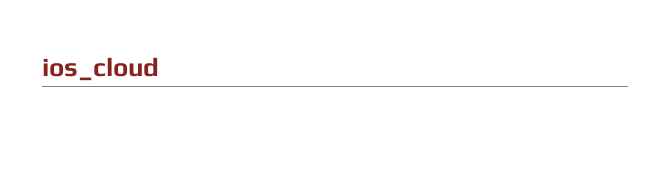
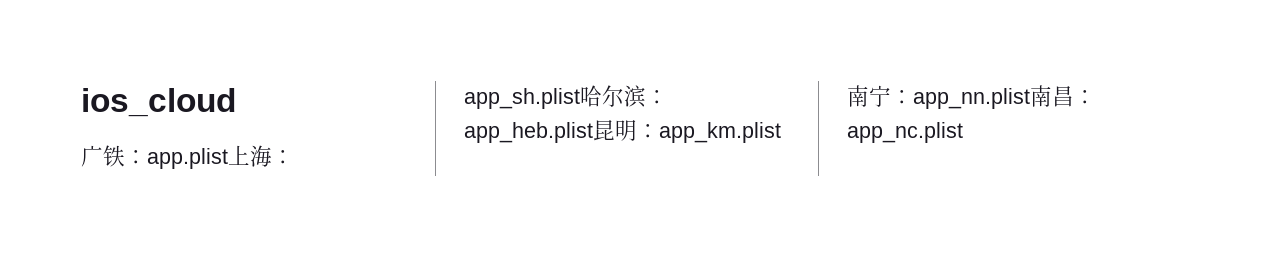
+ 广铁：app.plist上海：app_sh.plist哈尔滨：app_heb.plist昆明：app_km.plist南宁：app_nn.plist南昌：app_nc.plist

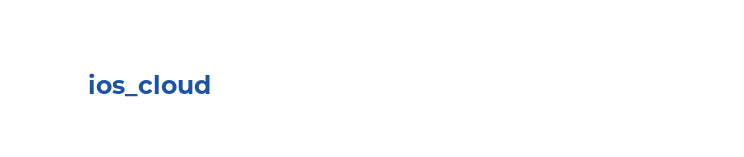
- 广铁：app.plist上海：app_sh.plist哈尔滨：app_heb.plist昆明：app_km.plist南宁：app_nn.plist南昌：app_nc.plist

